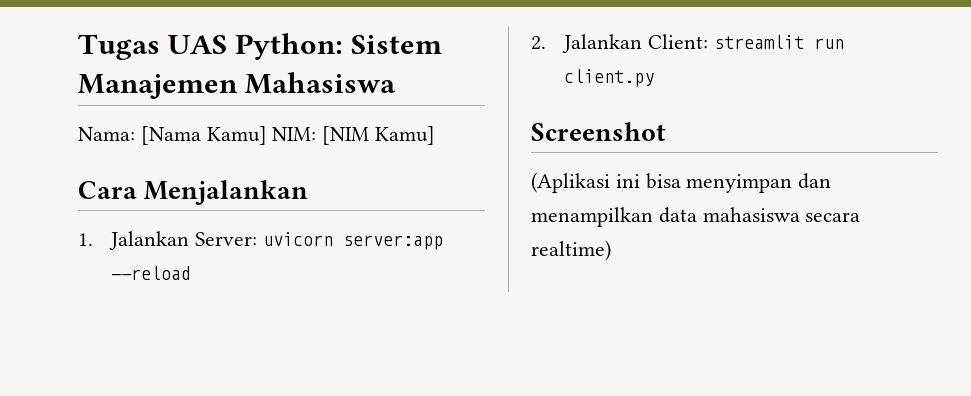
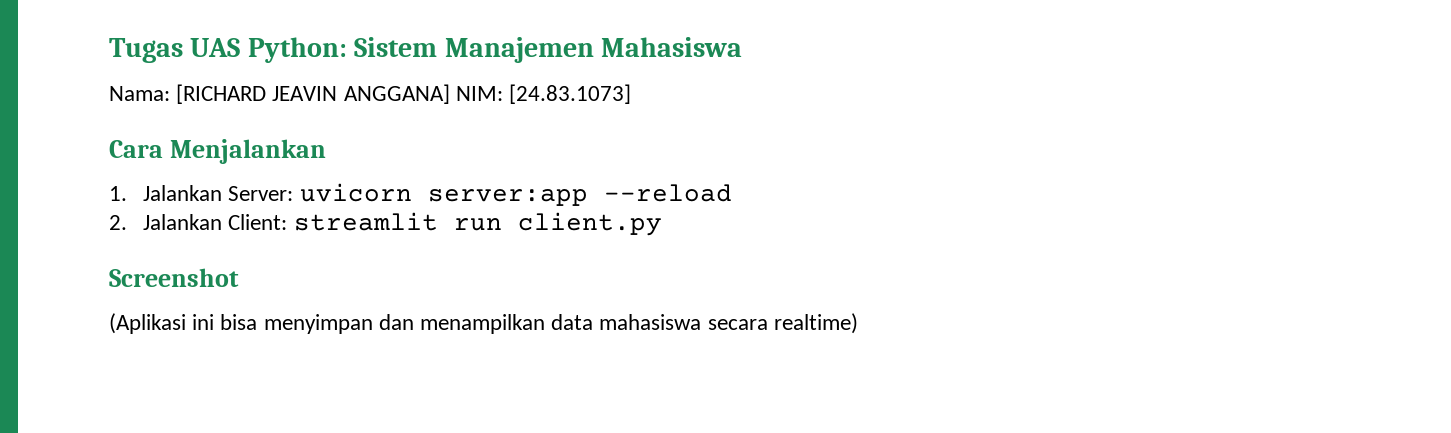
- Nama: [Nama Kamu] NIM: [NIM Kamu]
+ Nama: [RICHARD JEAVIN ANGGANA] NIM: [24.83.1073]

